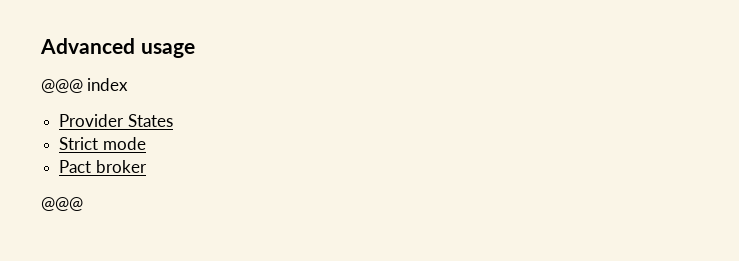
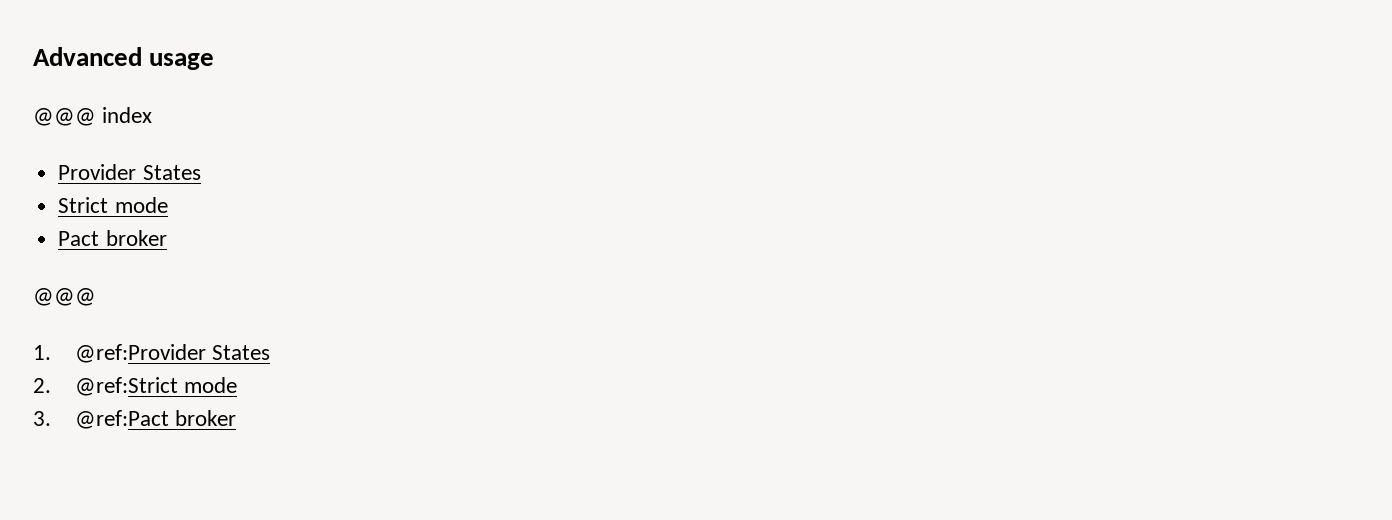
+ 1. @ref:Provider States
+ 2. @ref:Strict mode
+ 3. @ref:Pact broker

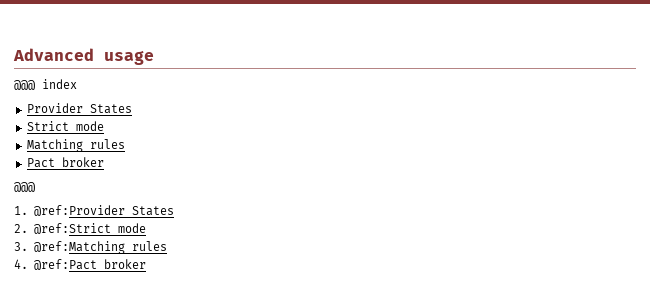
+ Matching rules
- 3. @ref:Pact broker
+ 3. @ref:Matching rules
+ 4. @ref:Pact broker

